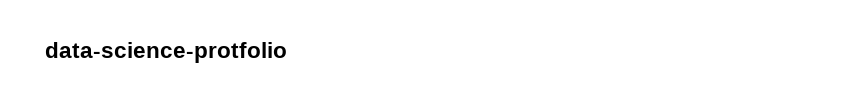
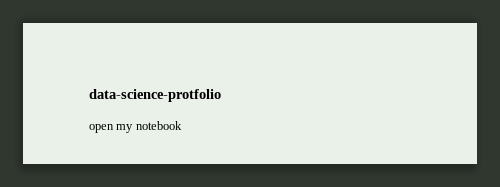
+ open my notebook

